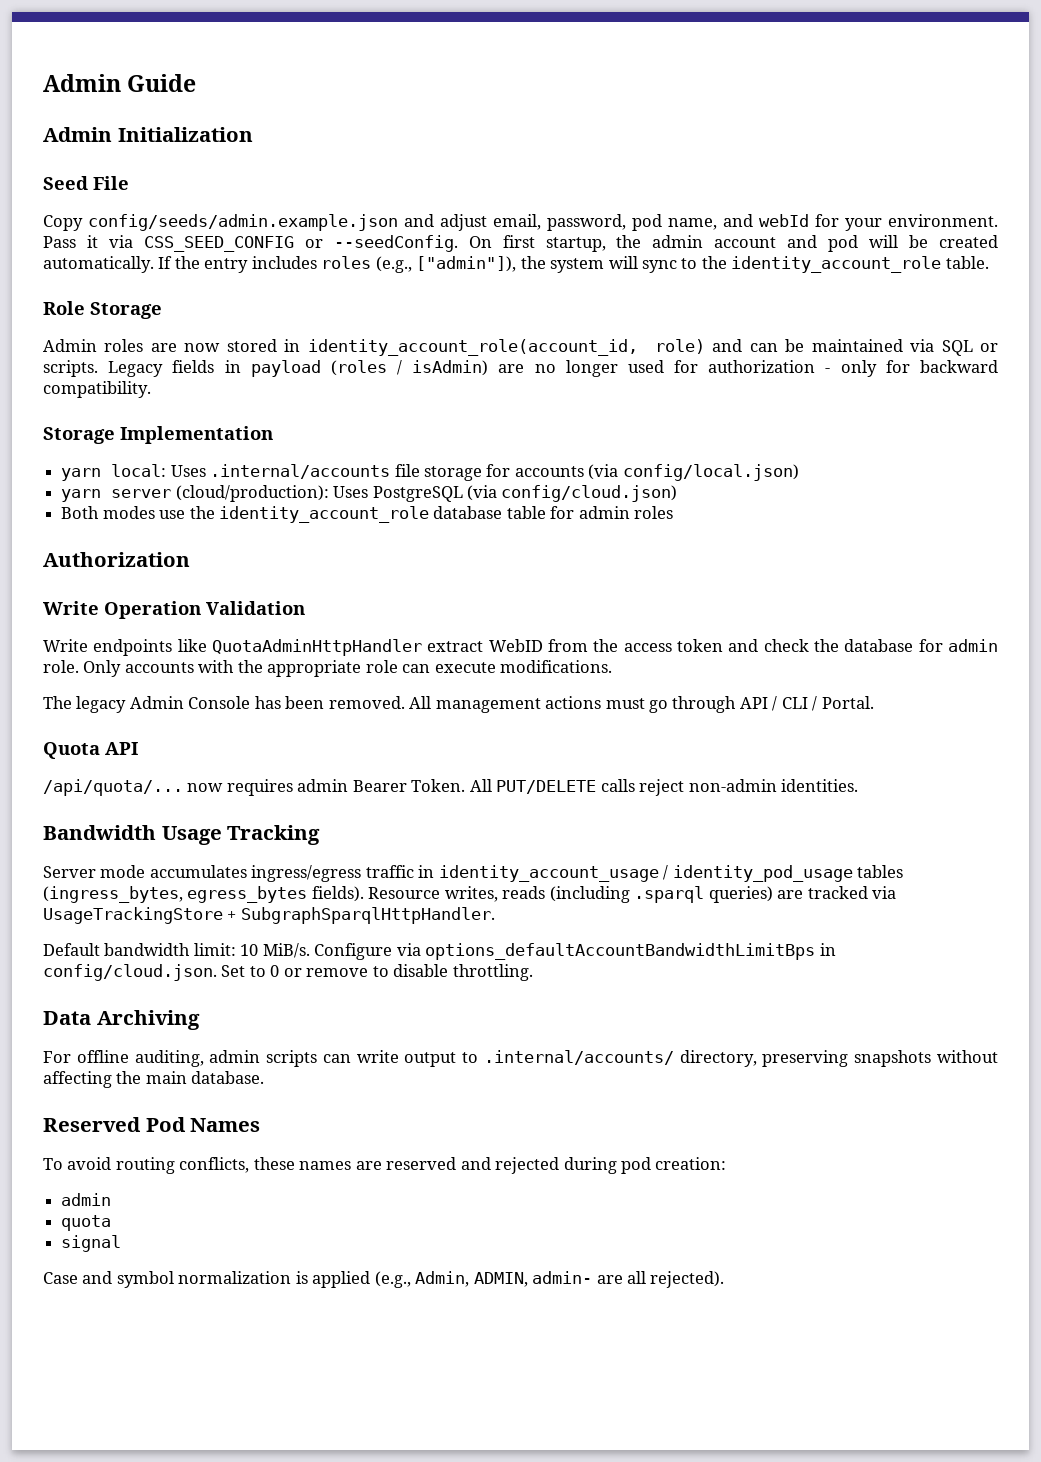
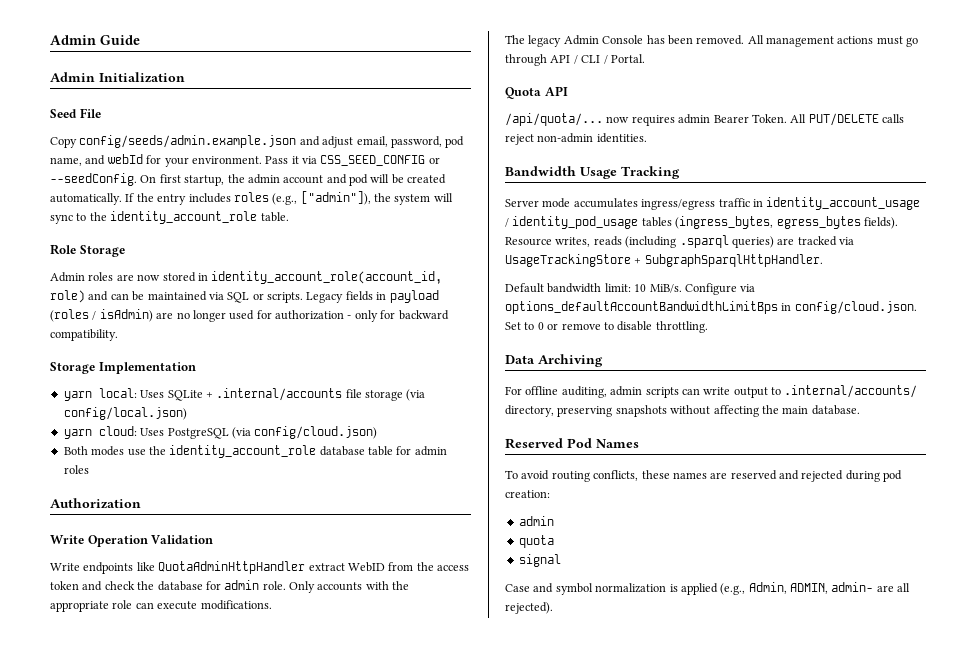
- yarn local: Uses .internal/accounts file storage for accounts (via config/local.json)
+ yarn local: Uses SQLite + .internal/accounts file storage (via config/local.json)
- yarn server (cloud/production): Uses PostgreSQL (via config/cloud.json)
+ yarn cloud: Uses PostgreSQL (via config/cloud.json)

